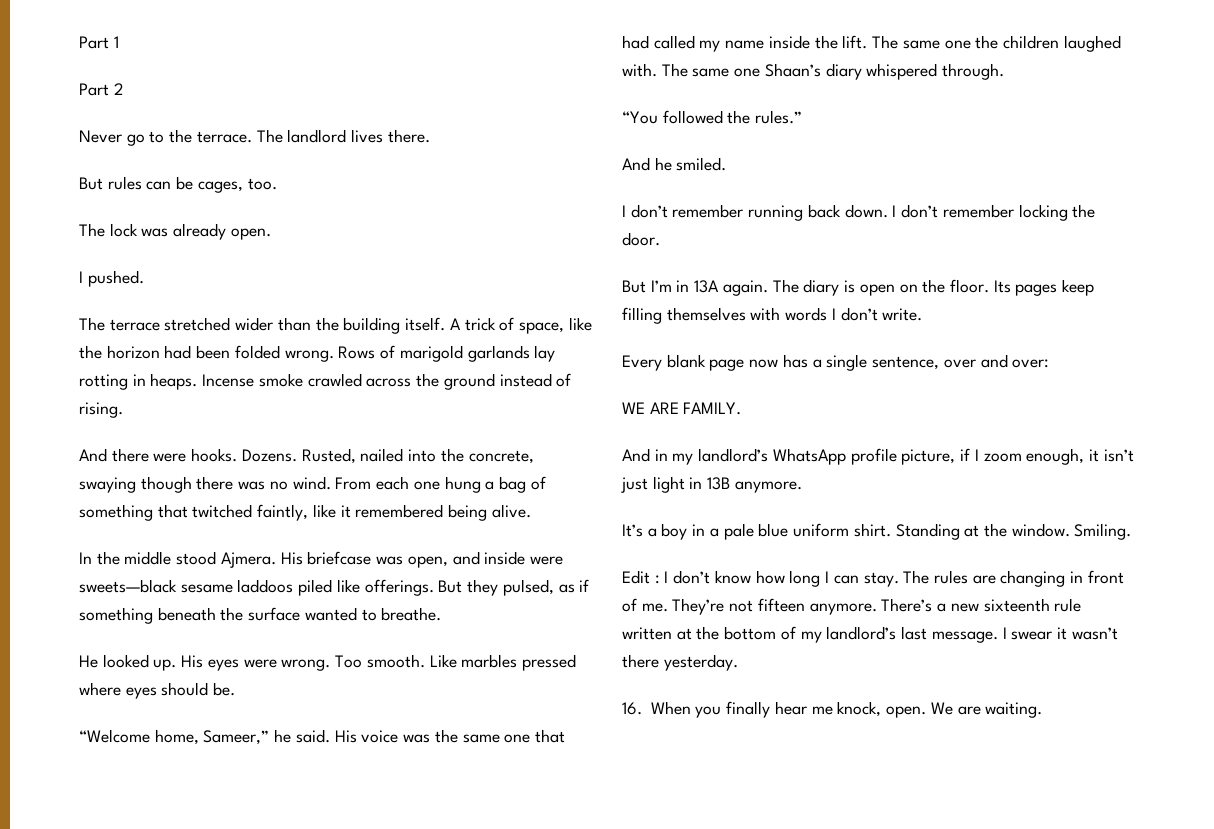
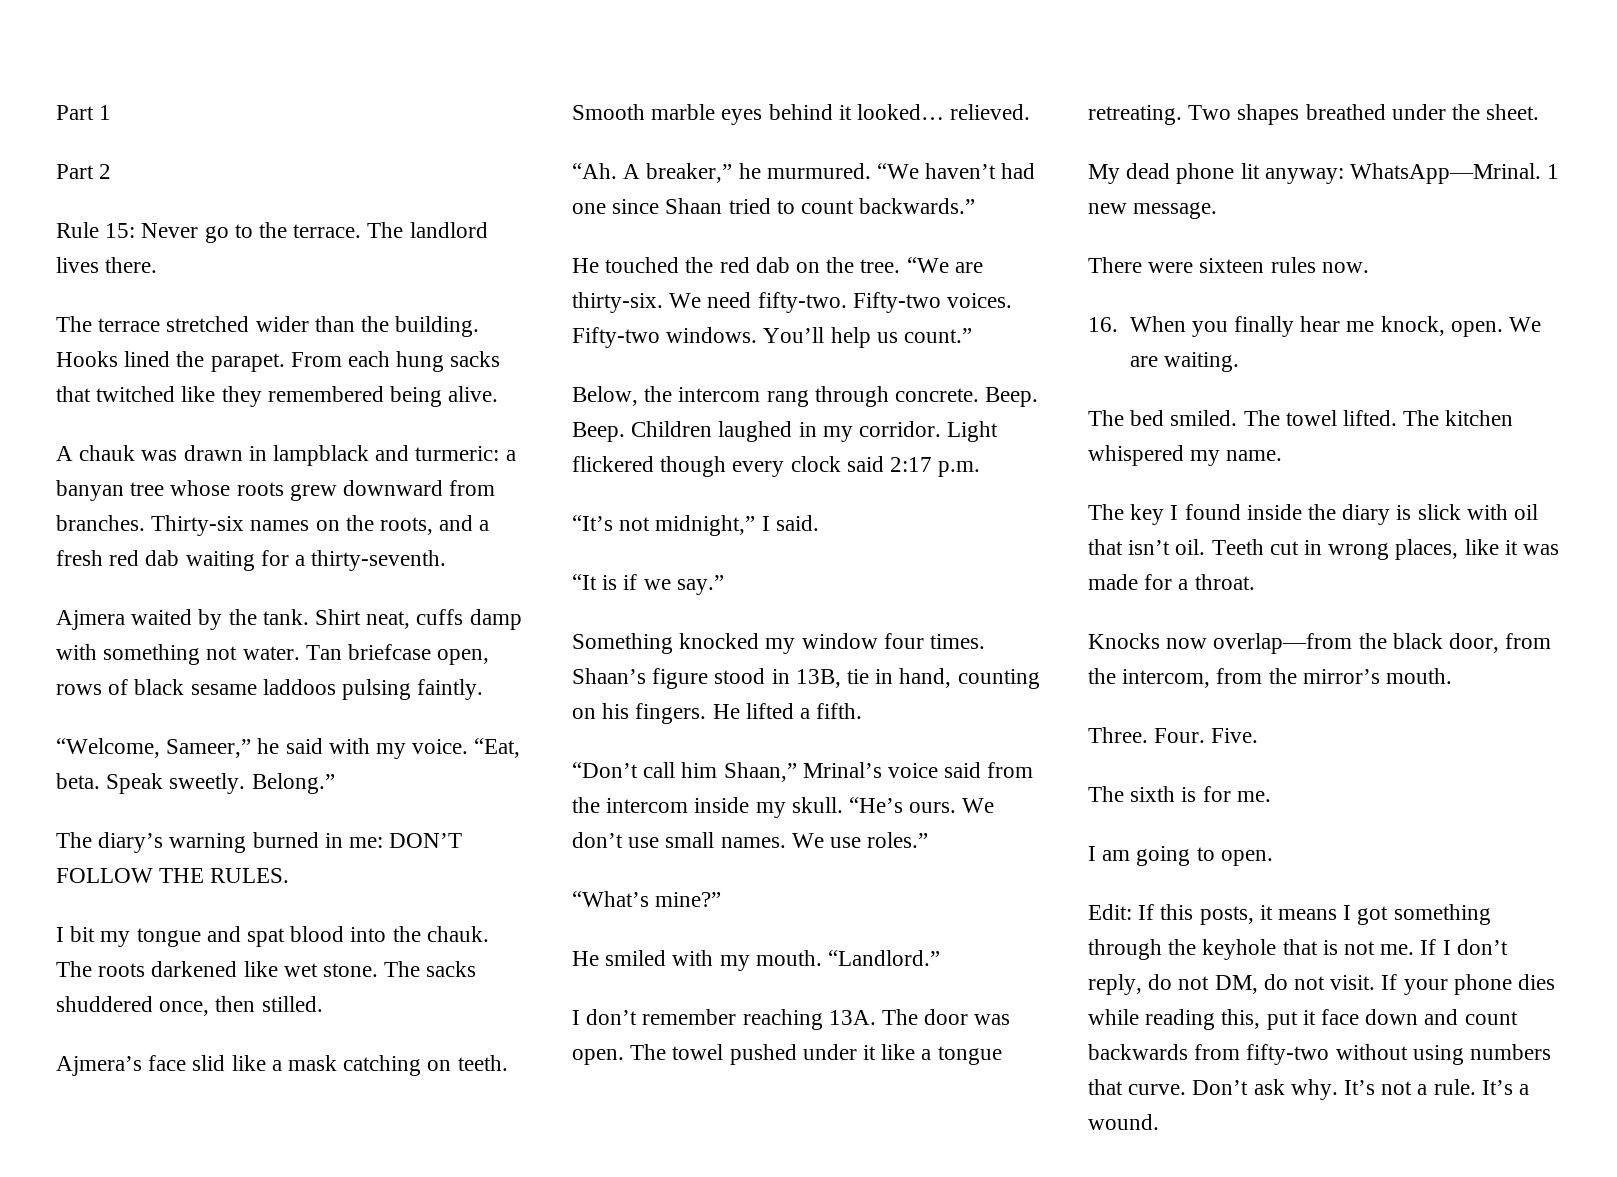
- Never go to the terrace.
+ Rule 15: Never go to the terrace.
- But rules can be cages, too.
- The lock was already open.
- I pushed.
- The terrace stretched wider than the building itself. A trick of space, like the horizon had been folded wrong. Rows of marigold garlands lay rotting in heaps. Incense smoke crawled across the ground instead of rising.
- And there were hooks. Dozens. Rusted, nailed into the concrete, swaying though there was no wind. From each one hung a bag of something that twitched faintly, like it remembered being alive.
- In the middle stood Ajmera. His briefcase was open, and inside were sweets—black sesame laddoos piled like offerings. But they pulsed, as if something beneath the surface wanted to breathe.
- He looked up. His eyes were wrong. Too smooth. Like marbles pressed where eyes should be.
- “Welcome home, Sameer,” he said. His voice was the same one that had called my name inside the lift. The same one the children laughed with. The same one Shaan’s diary whispered through.
- “You followed the rules.”
- And he smiled.
- I don’t remember running back down. I don’t remember locking the door.
- But I’m in 13A again. The diary is open on the floor. Its pages keep filling themselves with words I don’t write.
- Every blank page now has a single sentence, over and over:
- WE ARE FAMILY.
- And in my landlord’s WhatsApp profile picture, if I zoom enough, it isn’t just light in 13B anymore.
- It’s a boy in a pale blue uniform shirt. Standing at the window. Smiling.
- Edit : I don’t know how long I can stay. The rules are changing in front of me. They’re not fifteen anymore. There’s a new sixteenth rule written at the bottom of my landlord’s last message. I swear it wasn’t there yesterday.
+ The terrace stretched wider than the building. Hooks lined the parapet. From each hung sacks that twitched like they remembered being alive.
+ A chauk was drawn in lampblack and turmeric: a banyan tree whose roots grew downward from branches. Thirty-six names on the roots, and a fresh red dab waiting for a thirty-seventh.
+ Ajmera waited by the tank. Shirt neat, cuffs damp with something not water. Tan briefcase open, rows of black sesame laddoos pulsing faintly.
+ “Welcome, Sameer,” he said with my voice. “Eat, beta. Speak sweetly. Belong.”
+ The diary’s warning burned in me: DON’T FOLLOW THE RULES.
+ I bit my tongue and spat blood into the chauk. The roots darkened like wet stone. The sacks shuddered once, then stilled.
+ Ajmera’s face slid like a mask catching on teeth. Smooth marble eyes behind it looked… relieved.
+ “Ah. A breaker,” he murmured. “We haven’t had one since Shaan tried to count backwards.”
+ He touched the red dab on the tree. “We are thirty-six. We need fifty-two. Fifty-two voices. Fifty-two windows. You’ll help us count.”
+ Below, the intercom rang through concrete. Beep. Beep. Children laughed in my corridor. Light flickered though every clock said 2:17 p.m.
+ “It’s not midnight,” I said.
+ “It is if we say.”
+ Something knocked my window four times. Shaan’s figure stood in 13B, tie in hand, counting on his fingers. He lifted a fifth.
+ “Don’t call him Shaan,” Mrinal’s voice said from the intercom inside my skull. “He’s ours. We don’t use small names. We use roles.”
+ “What’s mine?”
+ He smiled with my mouth. “Landlord.”
+ I don’t remember reaching 13A. The door was open. The towel pushed under it like a tongue retreating. Two shapes breathed under the sheet.
+ My dead phone lit anyway: WhatsApp—Mrinal. 1 new message.
+ There were sixteen rules now.
+ The bed smiled. The towel lifted. The kitchen whispered my name.
+ The key I found inside the diary is slick with oil that isn’t oil. Teeth cut in wrong places, like it was made for a throat.
+ Knocks now overlap—from the black door, from the intercom, from the mirror’s mouth.
+ Three. Four. Five.
+ The sixth is for me.
+ I am going to open.
+ Edit: If this posts, it means I got something through the keyhole that is not me. If I don’t reply, do not DM, do not visit. If your phone dies while reading this, put it face down and count backwards from fifty-two without using numbers that curve. Don’t ask why. It’s not a rule. It’s a wound.

